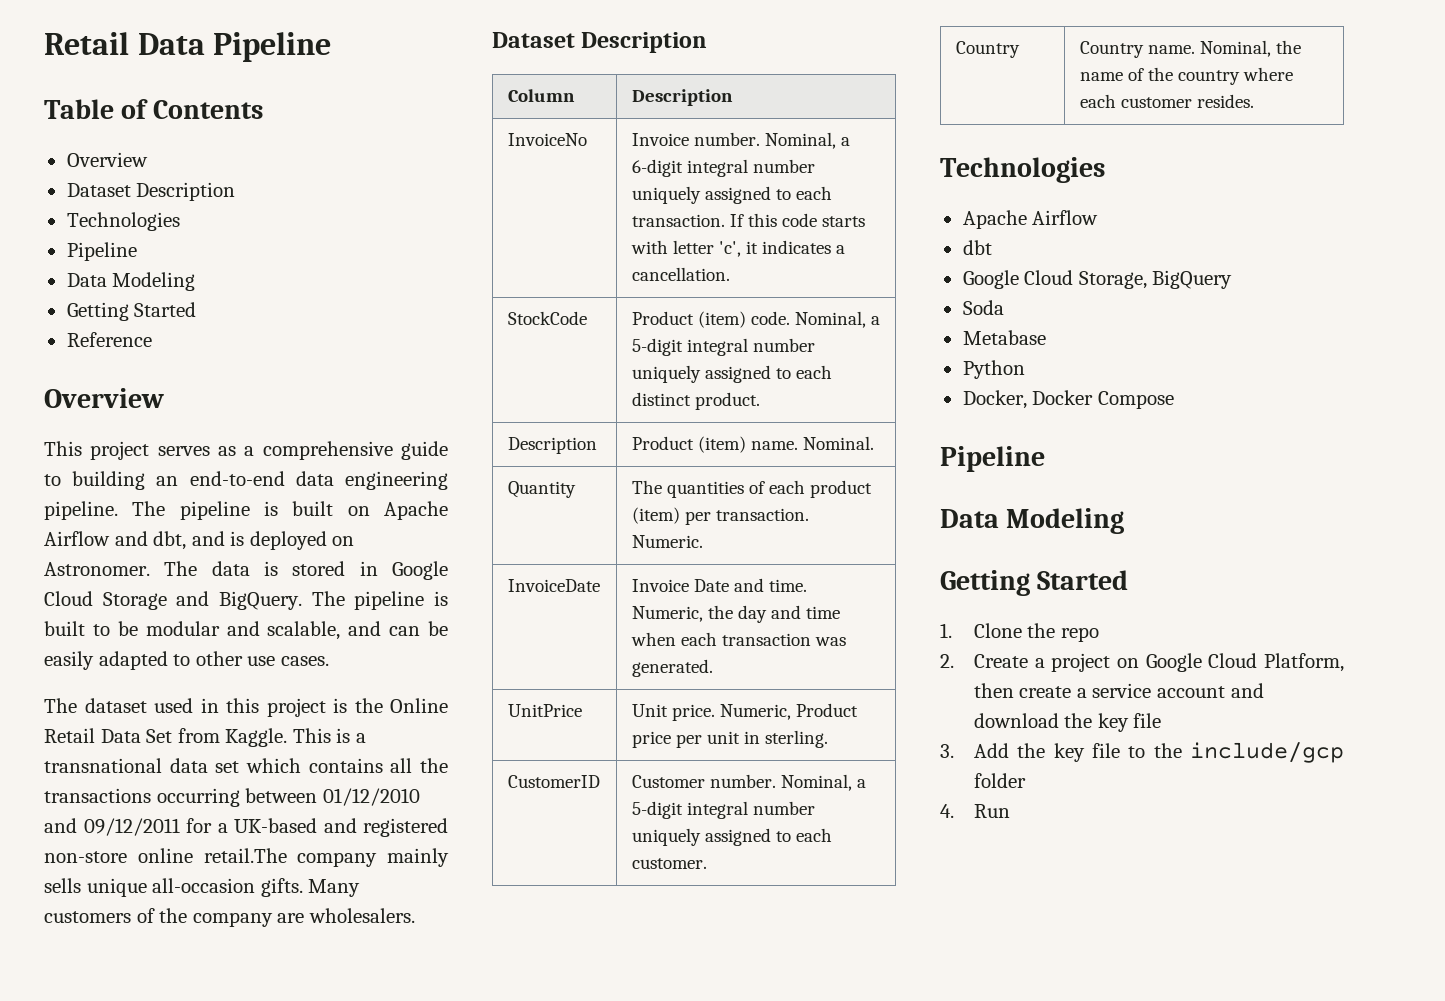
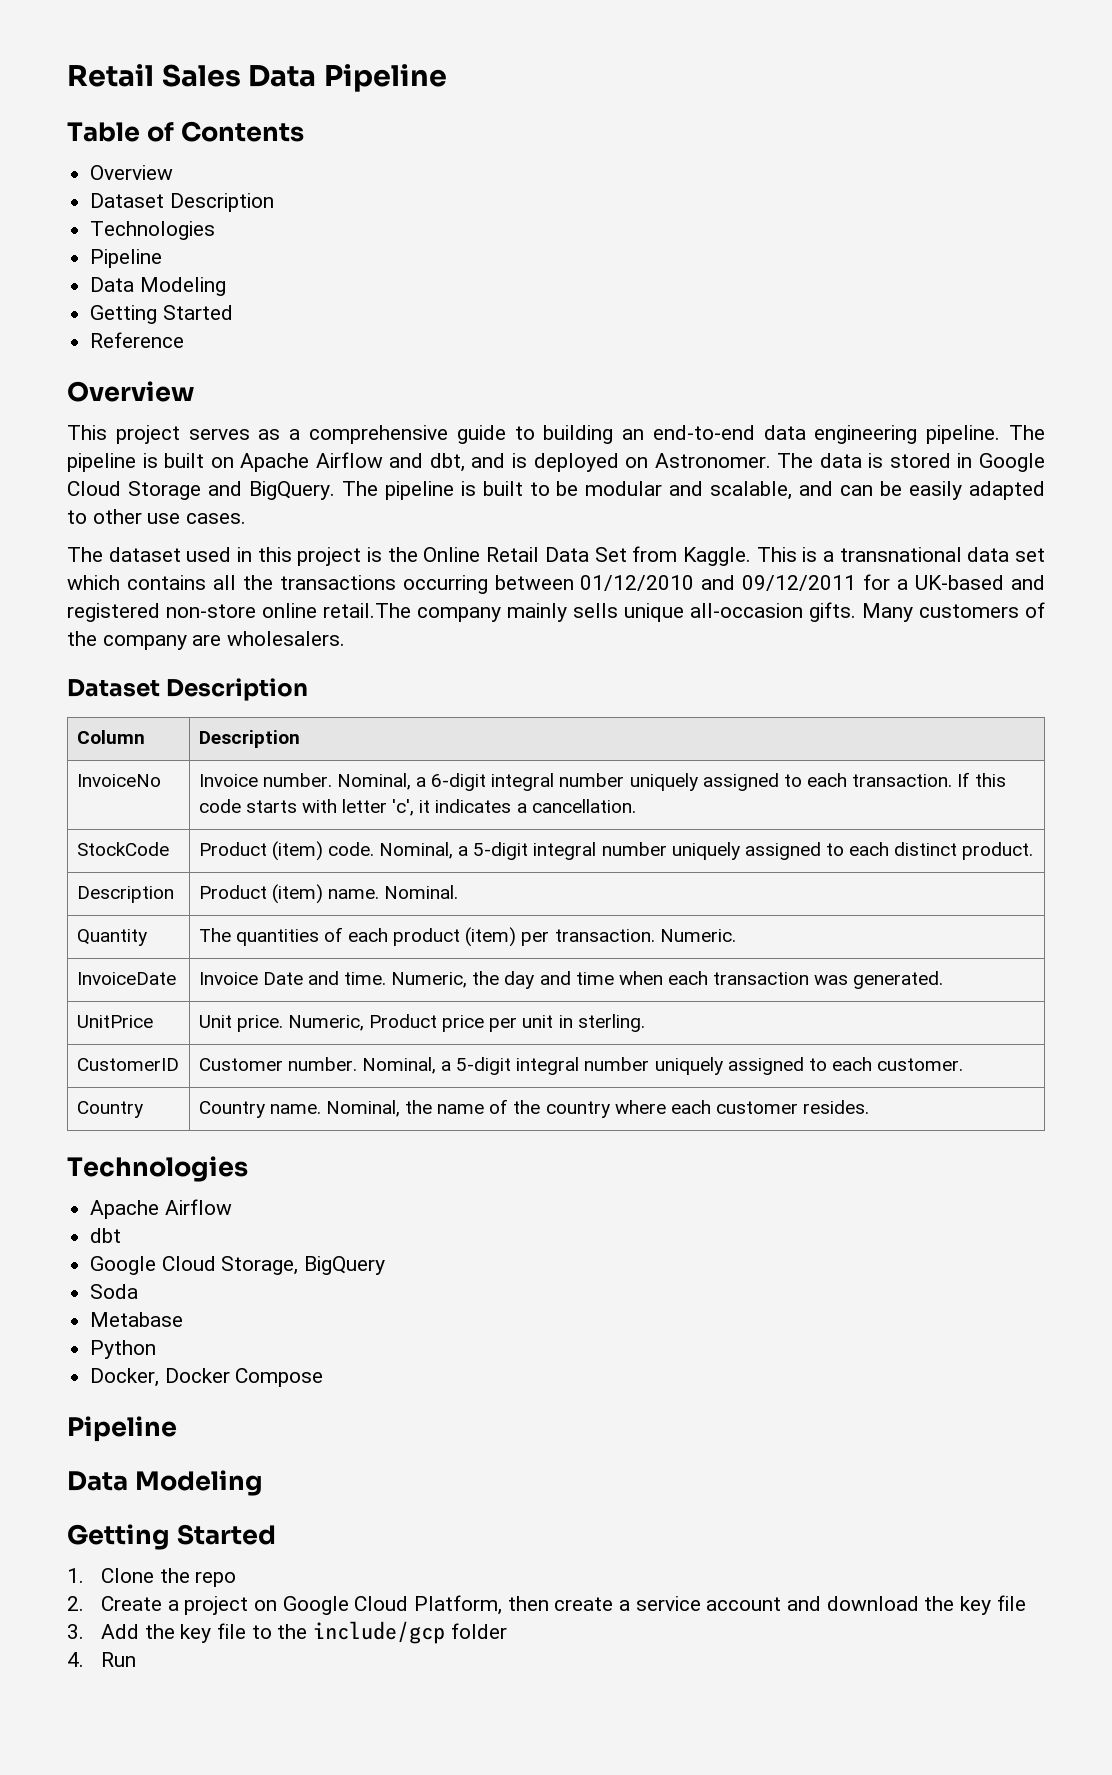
- Retail Data Pipeline
+ Retail Sales Data Pipeline

